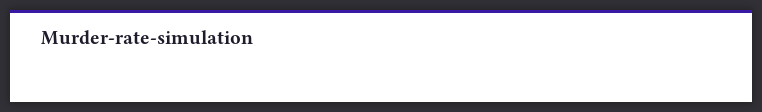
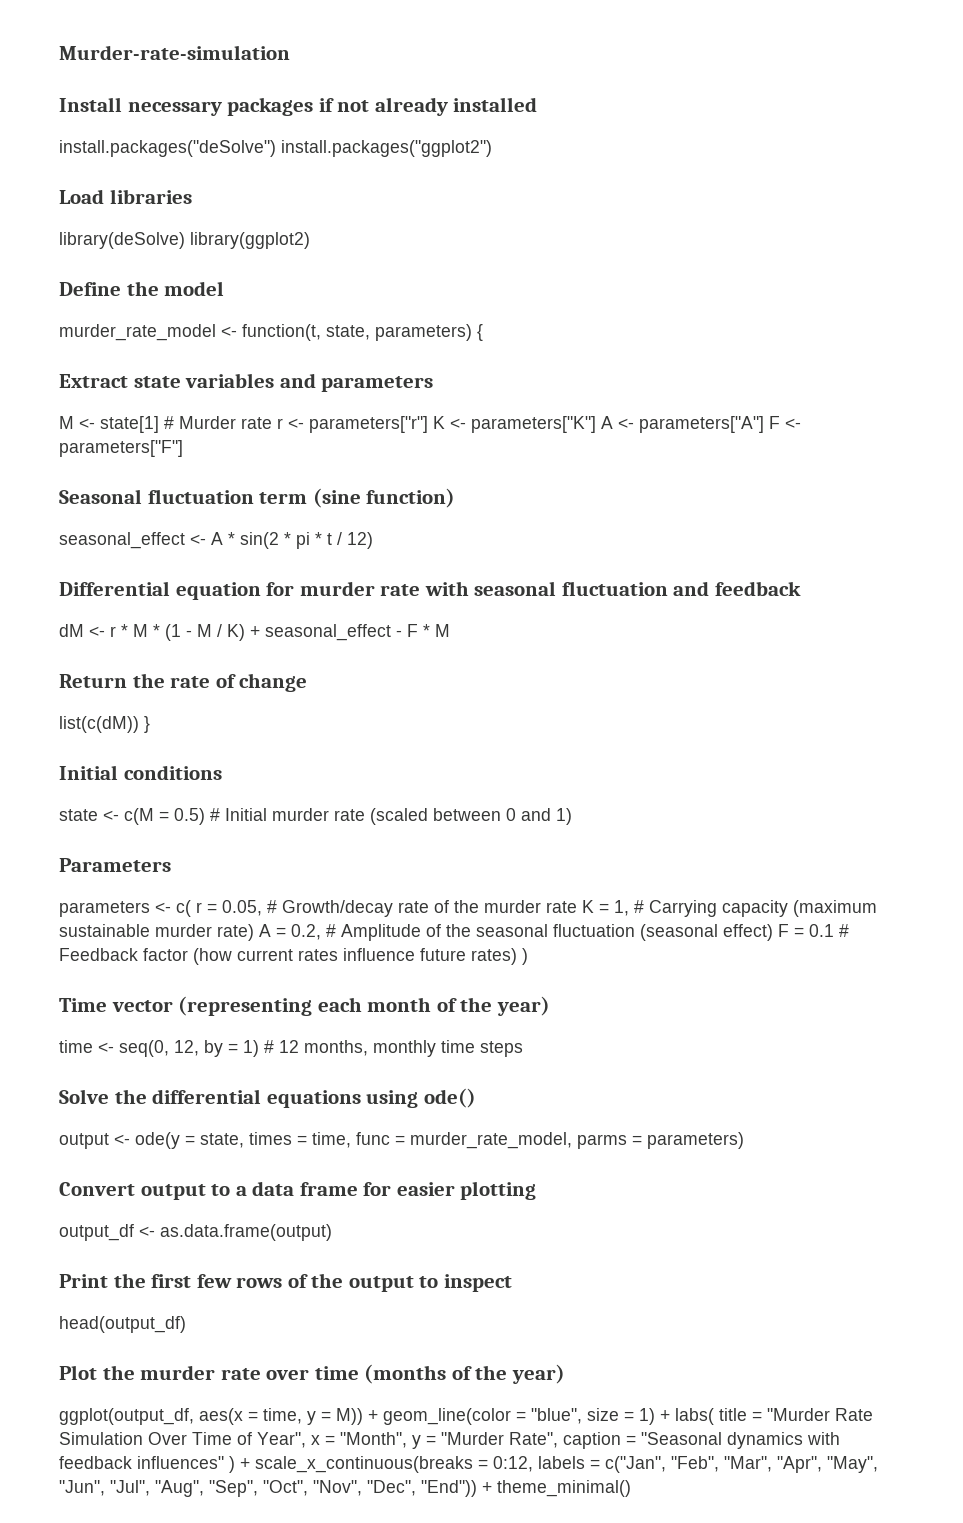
+ Install necessary packages if not already installed
+ install.packages("deSolve") install.packages("ggplot2")
+ Load libraries
+ library(deSolve) library(ggplot2)
+ Define the model
+ murder_rate_model <- function(t, state, parameters) {
+ Extract state variables and parameters
+ M <- state[1] # Murder rate r <- parameters["r"] K <- parameters["K"] A <- parameters["A"] F <- parameters["F"]
+ Seasonal fluctuation term (sine function)
+ seasonal_effect <- A * sin(2 * pi * t / 12)
+ Differential equation for murder rate with seasonal fluctuation and feedback
+ dM <- r * M * (1 - M / K) + seasonal_effect - F * M
+ Return the rate of change
+ list(c(dM)) }
+ Initial conditions
+ state <- c(M = 0.5) # Initial murder rate (scaled between 0 and 1)
+ Parameters
+ parameters <- c( r = 0.05, # Growth/decay rate of the murder rate K = 1, # Carrying capacity (maximum sustainable murder rate) A = 0.2, # Amplitude of the seasonal fluctuation (seasonal effect) F = 0.1 # Feedback factor (how current rates influence future rates) )
+ Time vector (representing each month of the year)
+ time <- seq(0, 12, by = 1) # 12 months, monthly time steps
+ Solve the differential equations using ode()
+ output <- ode(y = state, times = time, func = murder_rate_model, parms = parameters)
+ Convert output to a data frame for easier plotting
+ output_df <- as.data.frame(output)
+ Print the first few rows of the output to inspect
+ head(output_df)
+ Plot the murder rate over time (months of the year)
+ ggplot(output_df, aes(x = time, y = M)) + geom_line(color = "blue", size = 1) + labs( title = "Murder Rate Simulation Over Time of Year", x = "Month", y = "Murder Rate", caption = "Seasonal dynamics with feedback influences" ) + scale_x_continuous(breaks = 0:12, labels = c("Jan", "Feb", "Mar", "Apr", "May", "Jun", "Jul", "Aug", "Sep", "Oct", "Nov", "Dec", "End")) + theme_minimal()

